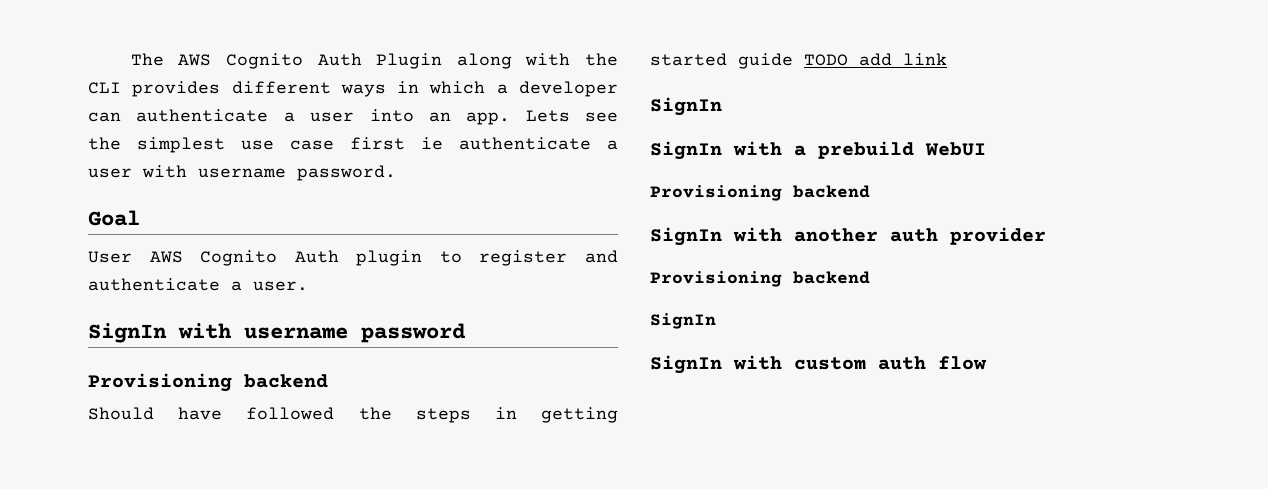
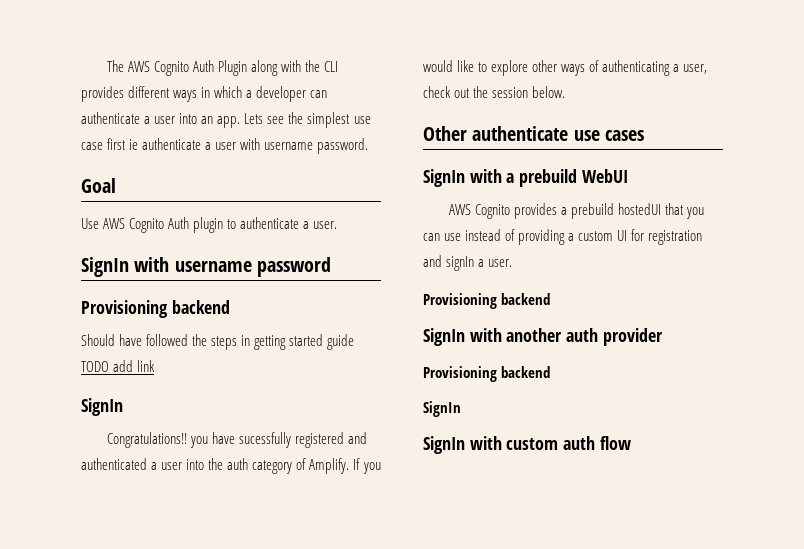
- User AWS Cognito Auth plugin to register and authenticate a user.
+ Use AWS Cognito Auth plugin to authenticate a user.
+ Congratulations!! you have sucessfully registered and authenticated a user into the auth category of Amplify. If you would like to explore other ways of authenticating a user, check out the session below.
+ Other authenticate use cases
+ AWS Cognito provides a prebuild hostedUI that you can use instead of providing a custom UI for registration and signIn a user.

